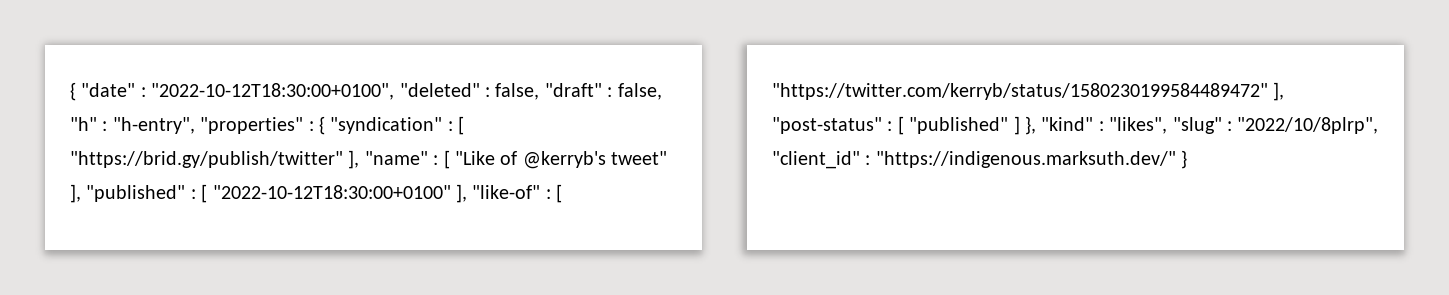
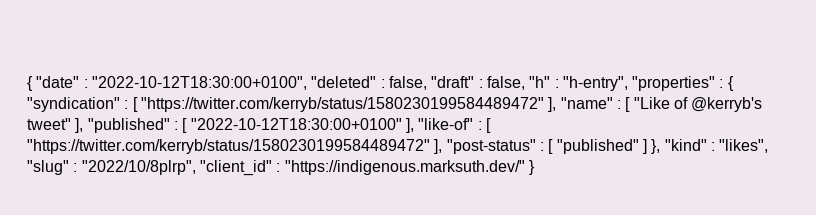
- { "date" : "2022-10-12T18:30:00+0100", "deleted" : false, "draft" : false, "h" : "h-entry", "properties" : { "syndication" : [ "https://brid.gy/publish/twitter" ], "name" : [ "Like of @kerryb's tweet" ], "published" : [ "2022-10-12T18:30:00+0100" ], "like-of" : [ "https://twitter.com/kerryb/status/1580230199584489472" ], "post-status" : [ "published" ] }, "kind" : "likes", "slug" : "2022/10/8plrp", "client_id" : "https://indigenous.marksuth.dev/" }
+ { "date" : "2022-10-12T18:30:00+0100", "deleted" : false, "draft" : false, "h" : "h-entry", "properties" : { "syndication" : [ "https://twitter.com/kerryb/status/1580230199584489472" ], "name" : [ "Like of @kerryb's tweet" ], "published" : [ "2022-10-12T18:30:00+0100" ], "like-of" : [ "https://twitter.com/kerryb/status/1580230199584489472" ], "post-status" : [ "published" ] }, "kind" : "likes", "slug" : "2022/10/8plrp", "client_id" : "https://indigenous.marksuth.dev/" }

